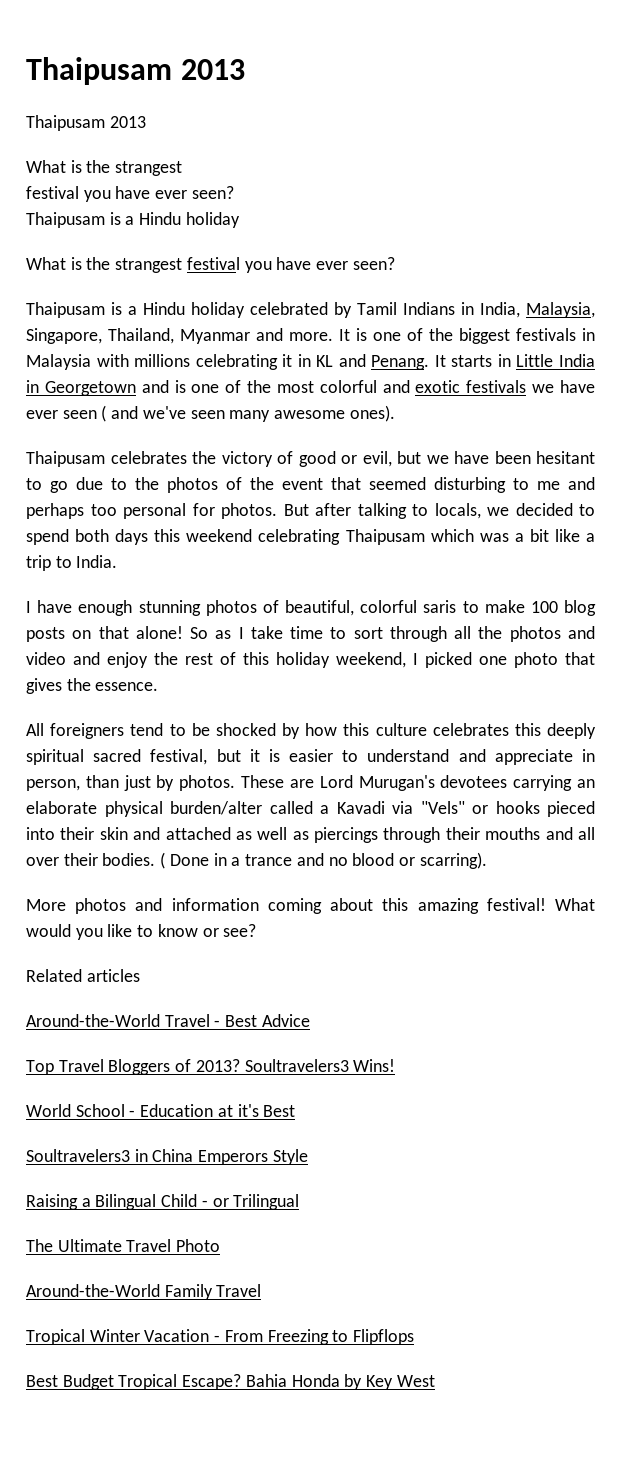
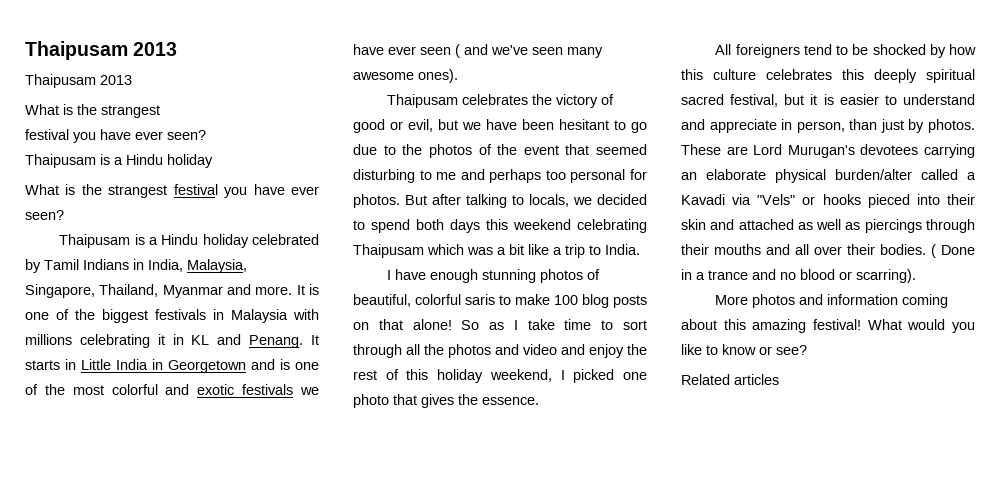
- Around-the-World Travel - Best Advice
- Top Travel Bloggers of 2013? Soultravelers3 Wins!
- World School - Education at it's Best
- Soultravelers3 in China Emperors Style
- Raising a Bilingual Child - or Trilingual
- The Ultimate Travel Photo
- Around-the-World Family Travel
- Tropical Winter Vacation - From Freezing to Flipflops
- Best Budget Tropical Escape? Bahia Honda by Key West

